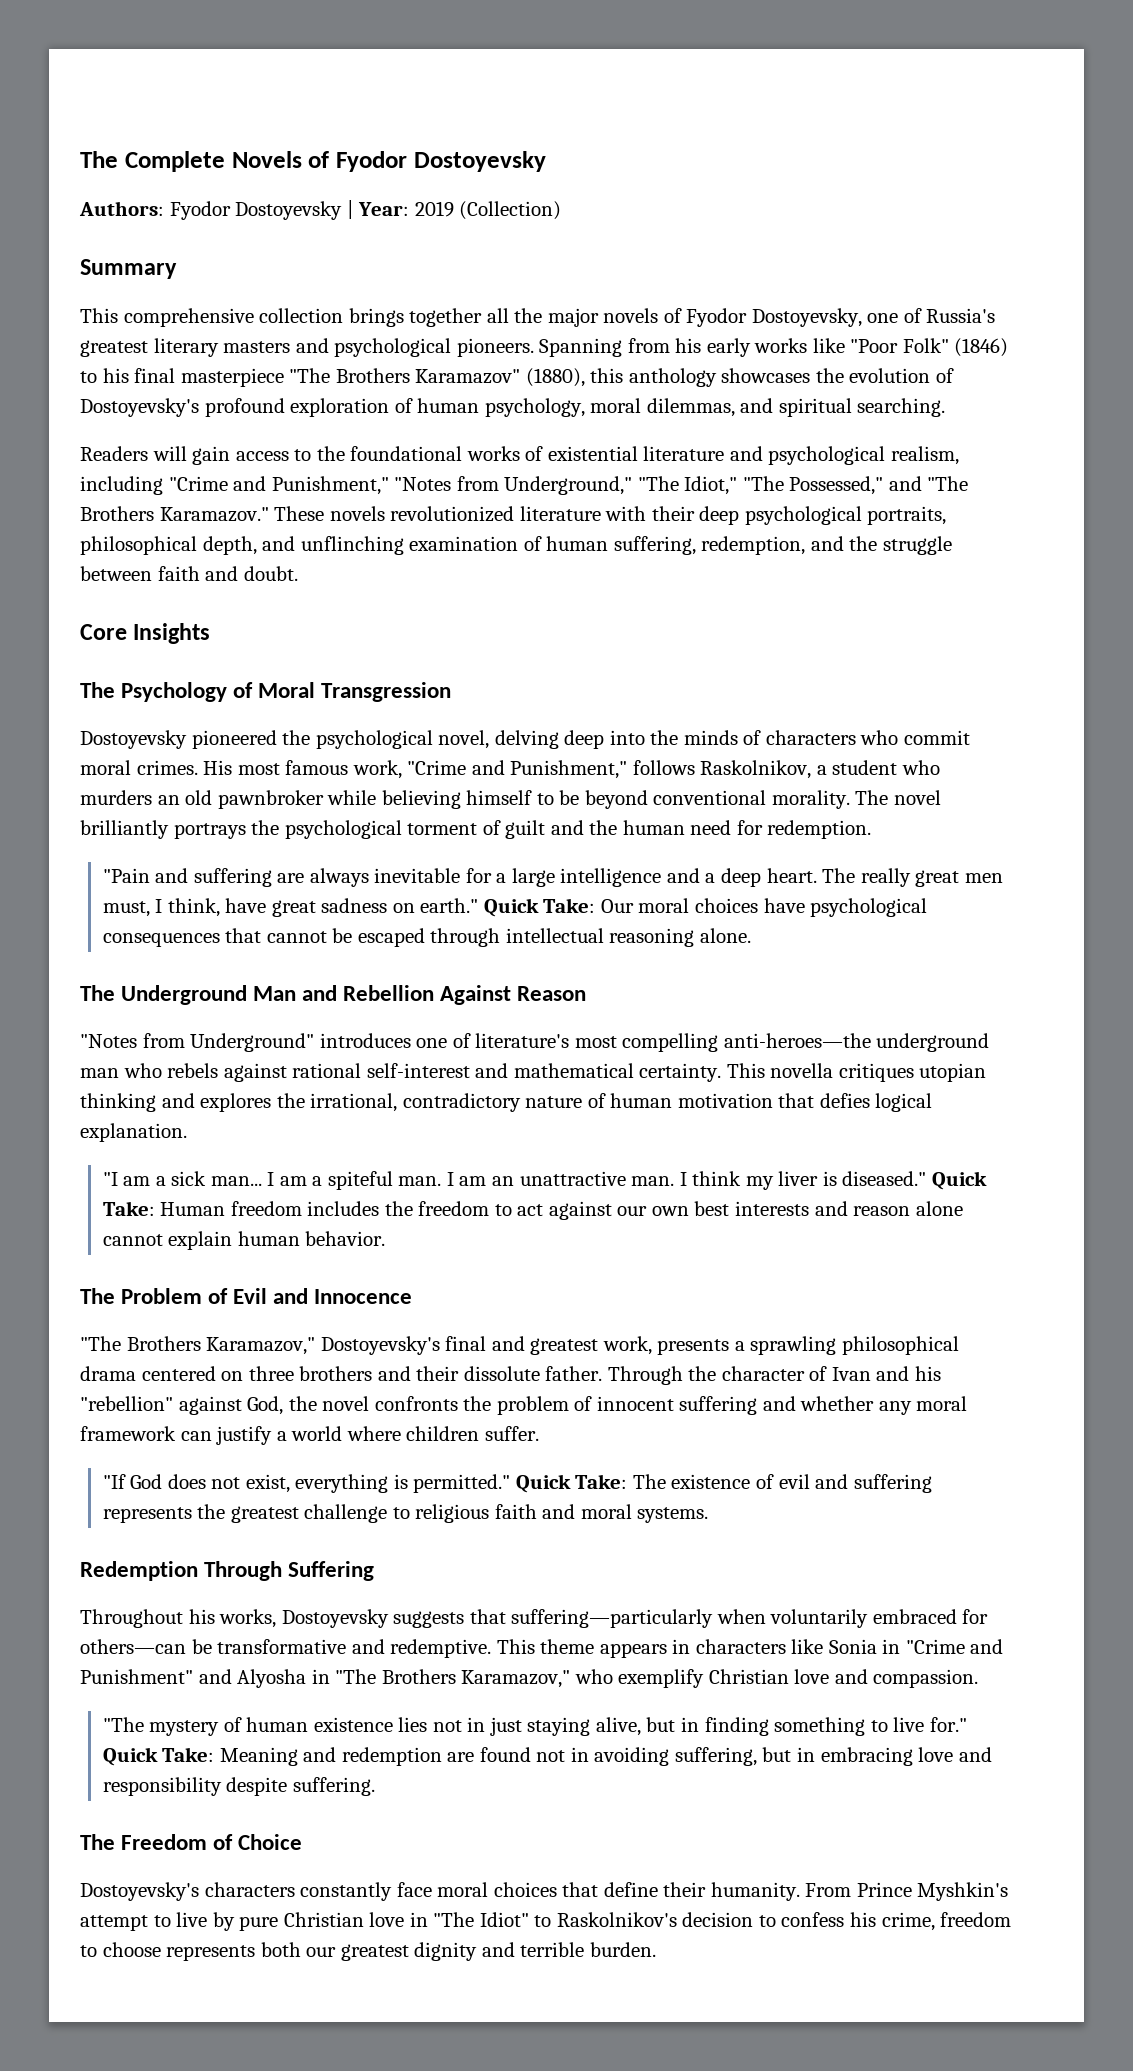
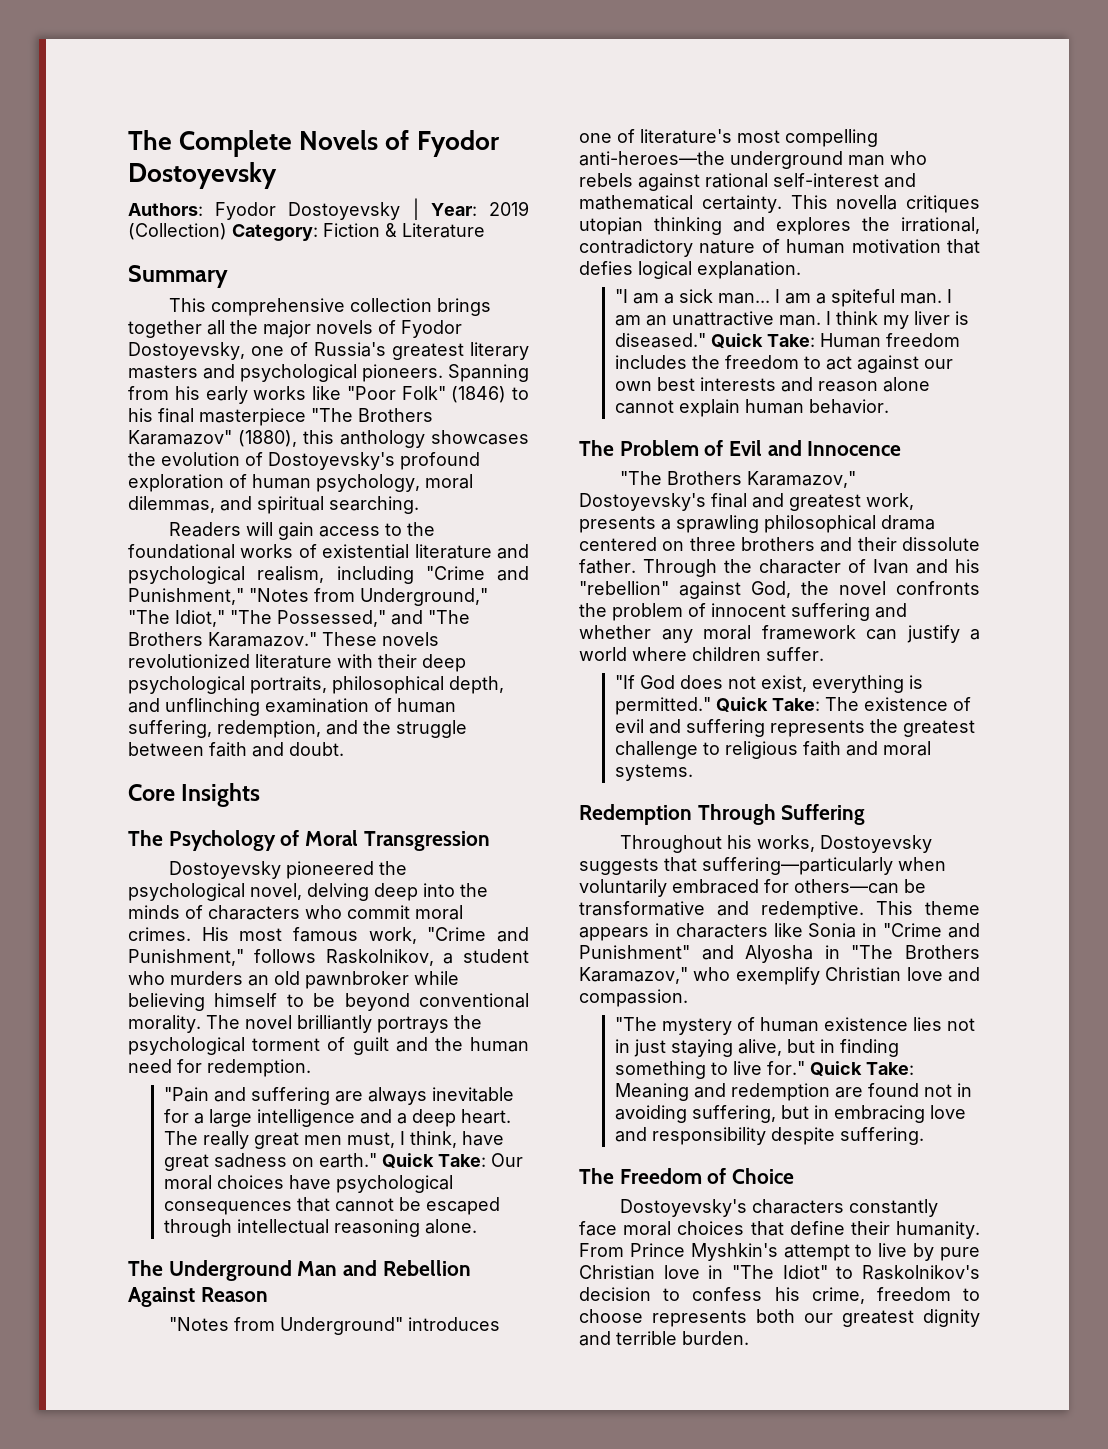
- Authors: Fyodor Dostoyevsky | Year: 2019 (Collection)
+ Authors: Fyodor Dostoyevsky | Year: 2019 (Collection) Category: Fiction & Literature

